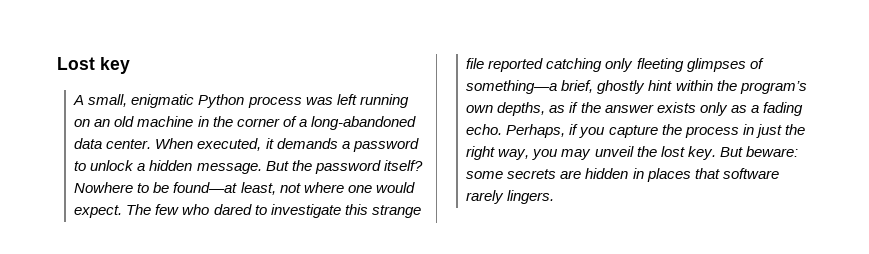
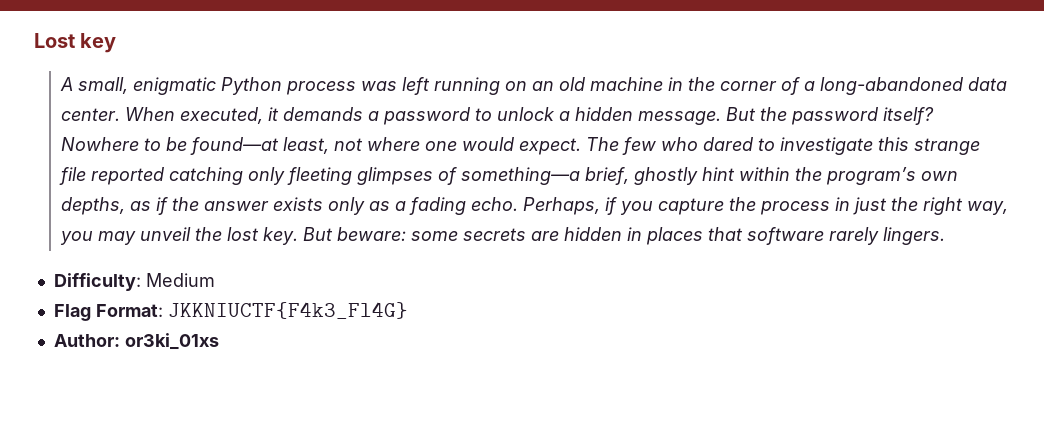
+ Difficulty: Medium
+ Flag Format: JKKNIUCTF{F4k3_Fl4G}
+ Author: or3ki_01xs

